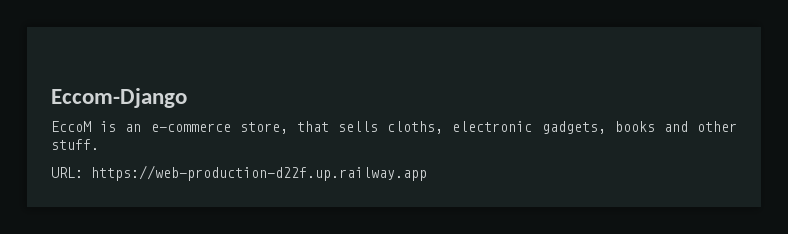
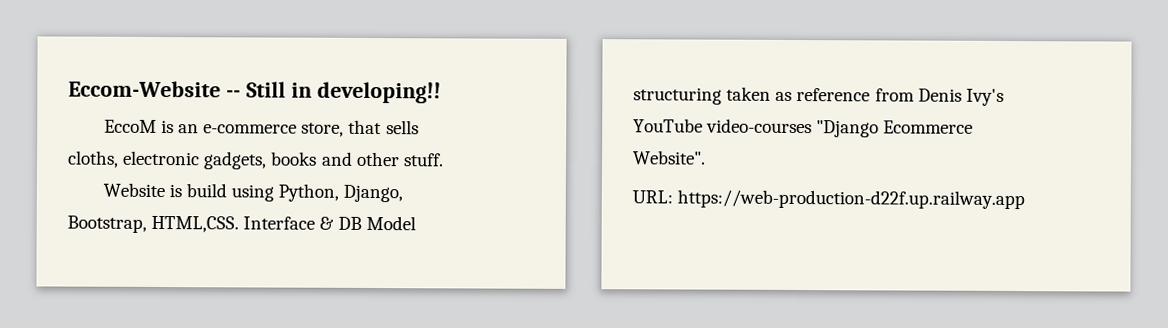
- Eccom-Django
+ Eccom-Website -- Still in developing!!
+ Website is build using Python, Django, Bootstrap, HTML,CSS. Interface & DB Model structuring taken as reference from Denis Ivy's YouTube video-courses "Django Ecommerce Website".

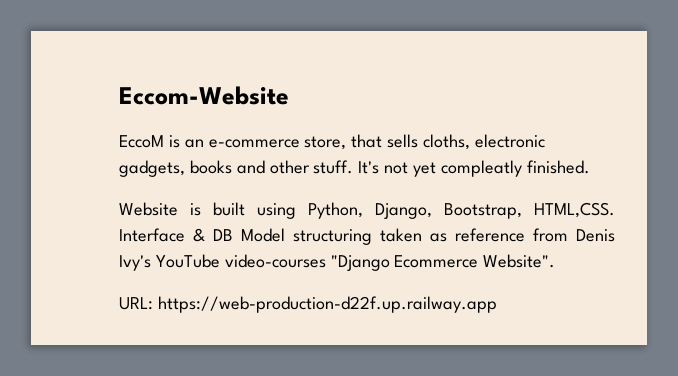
- Eccom-Website -- Still in developing!!
+ Eccom-Website
+ It's not yet compleatly finished.
- Website is build using Python, Django, Bootstrap, HTML,CSS.
+ Website is built using Python, Django, Bootstrap, HTML,CSS.

